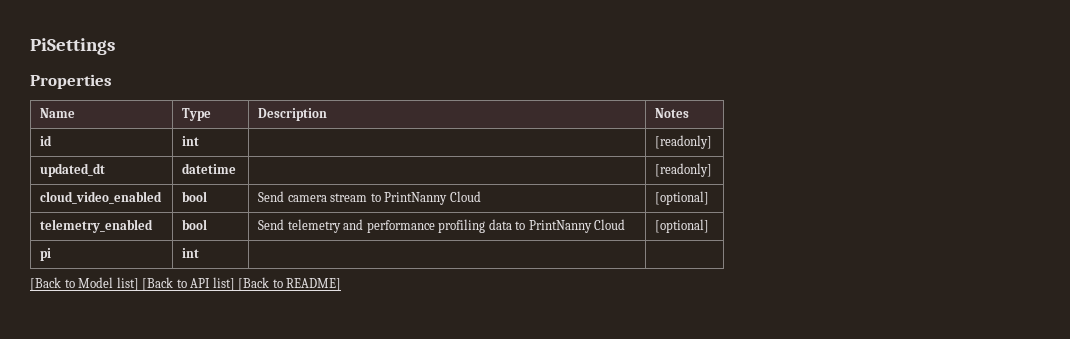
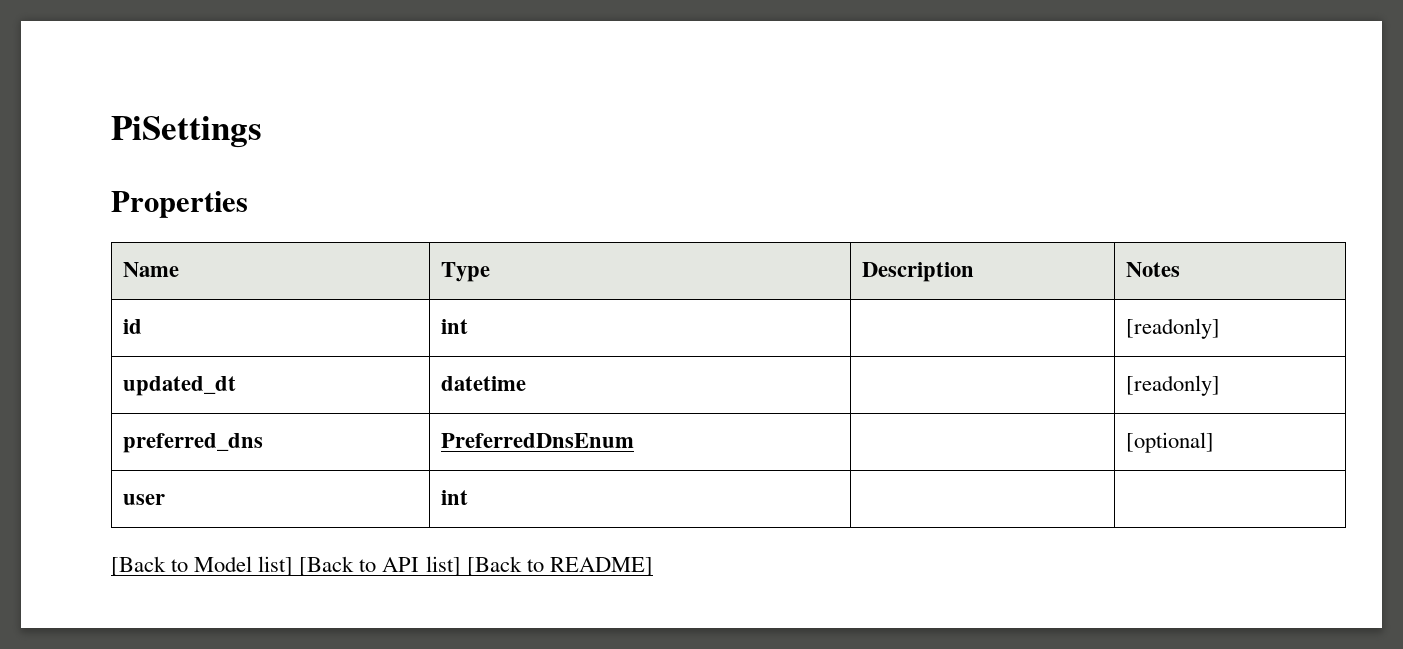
- cloud_video_enabled | bool | Send camera stream to PrintNanny Cloud | [optional]
- telemetry_enabled | bool | Send telemetry and performance profiling data to PrintNanny Cloud | [optional]
- pi | int | |
+ preferred_dns | PreferredDnsEnum | | [optional]
+ user | int | |

